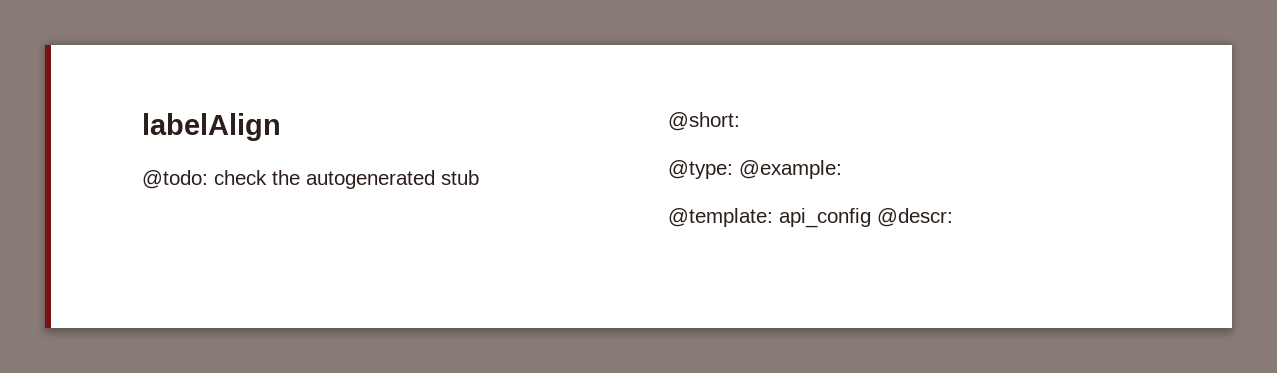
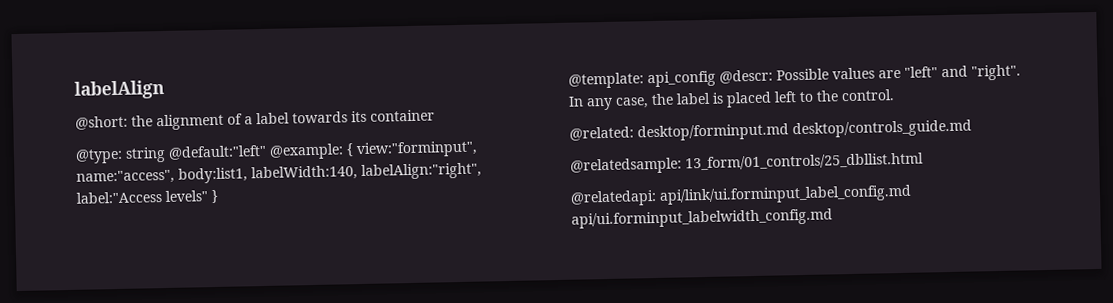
- @todo: check the autogenerated stub
- @short:
+ @short: the alignment of a label towards its container
- @type: @example:
- @template: api_config @descr:
+ @type: string @default:"left" @example: { view:"forminput", name:"access", body:list1, labelWidth:140, labelAlign:"right", label:"Access levels" }
+ @template: api_config @descr: Possible values are "left" and "right". In any case, the label is placed left to the control.
+ @related: desktop/forminput.md desktop/controls_guide.md
+ @relatedsample: 13_form/01_controls/25_dbllist.html
+ @relatedapi: api/link/ui.forminput_label_config.md api/ui.forminput_labelwidth_config.md

